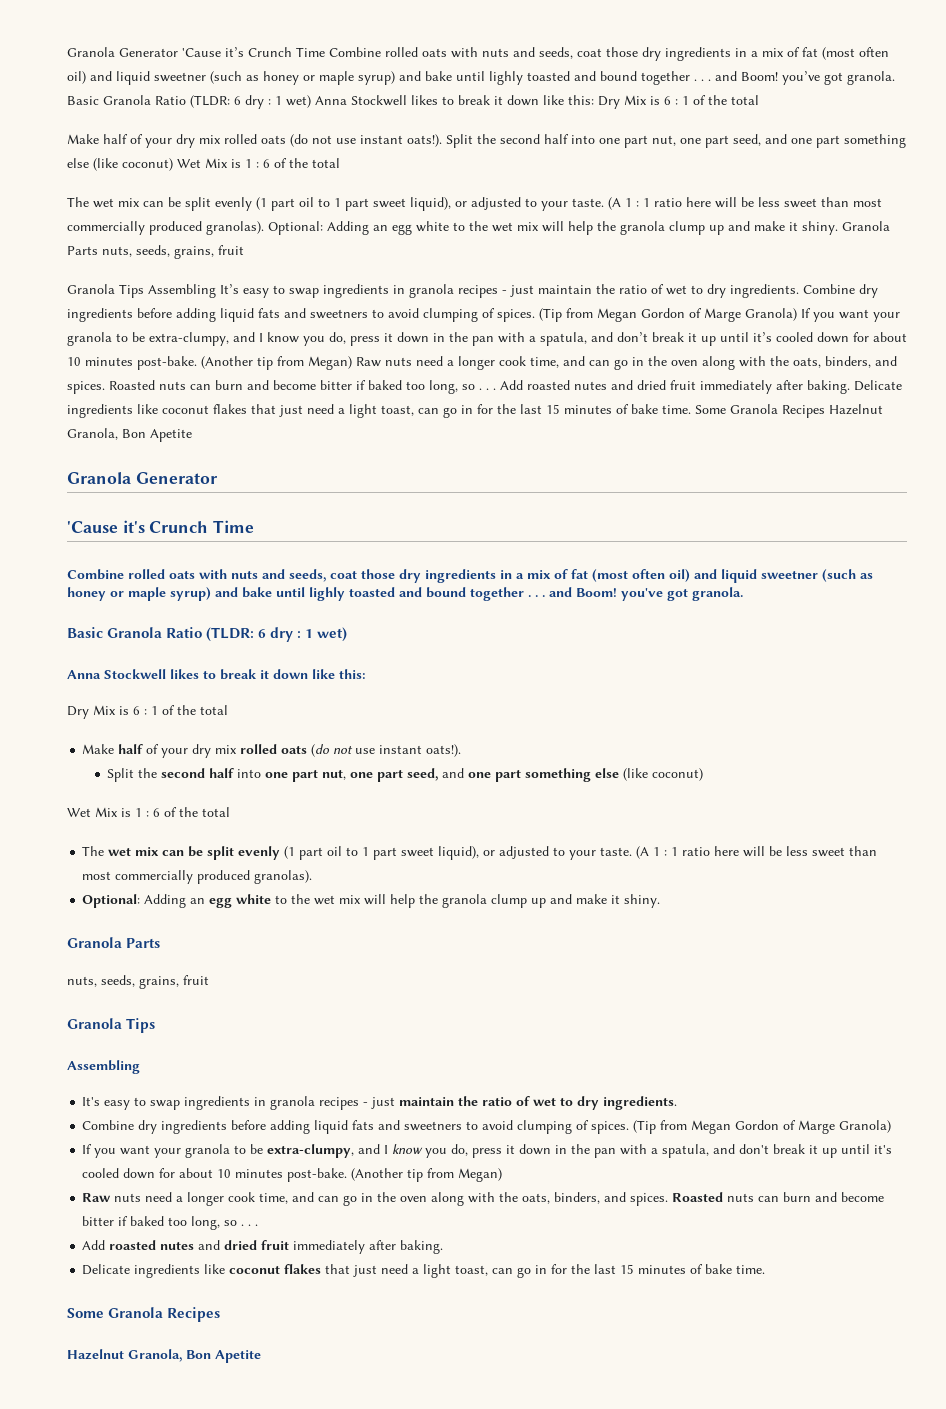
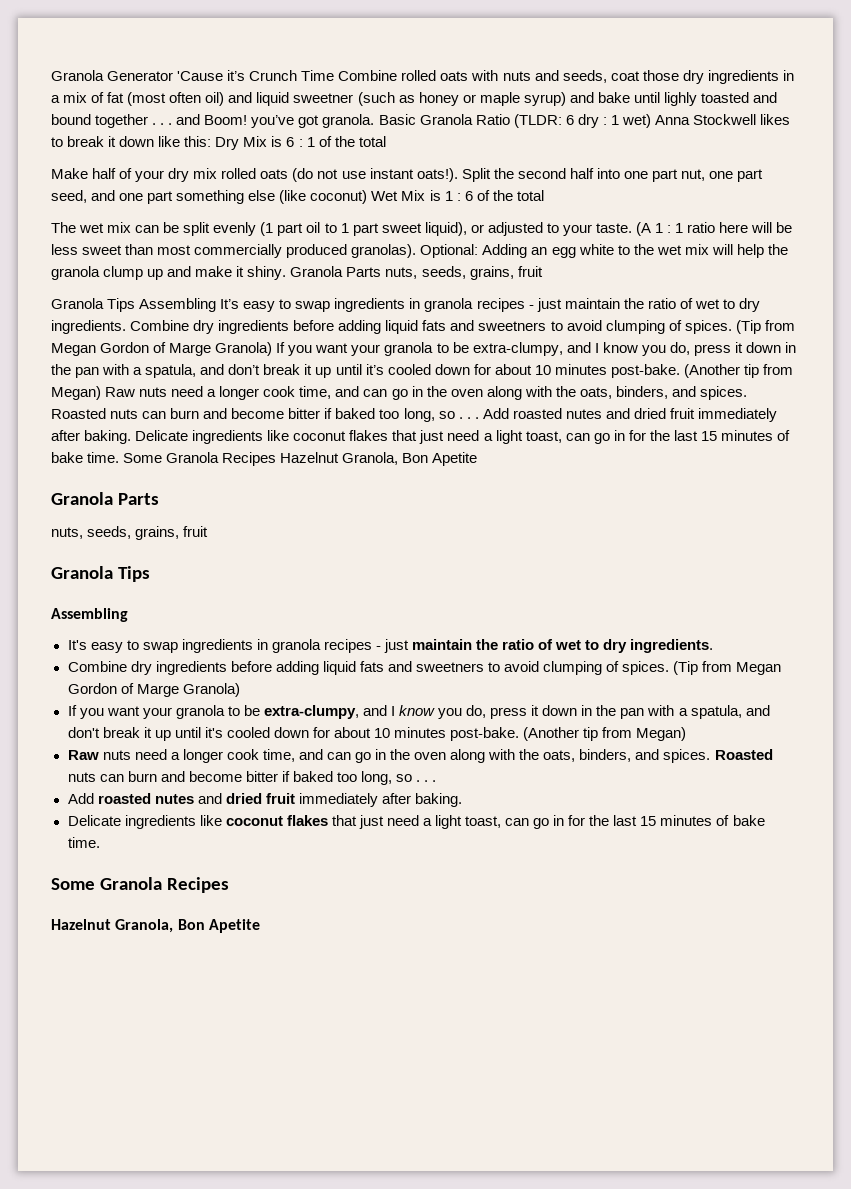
  Some Granola Recipes Hazelnut Granola, Bon Apetite
- Granola Generator
- 'Cause it's Crunch Time
- Combine rolled oats with nuts and seeds, coat those dry ingredients in a mix of fat (most often oil) and liquid sweetner (such as honey or maple syrup) and bake until lighly toasted and bound together . . . and Boom! you've got granola.
- Basic Granola Ratio (TLDR: 6 dry : 1 wet)
- Anna Stockwell likes to break it down like this:
- Dry Mix is 6 : 1 of the total
- Make half of your dry mix rolled oats (do not use instant oats!).
- Split the second half into one part nut, one part seed, and one part something else (like coconut)
- Wet Mix is 1 : 6 of the total
- The wet mix can be split evenly (1 part oil to 1 part sweet liquid), or adjusted to your taste. (A 1 : 1 ratio here will be less sweet than most commercially produced granolas).
- Optional: Adding an egg white to the wet mix will help the granola clump up and make it shiny.

